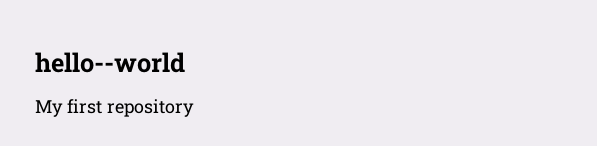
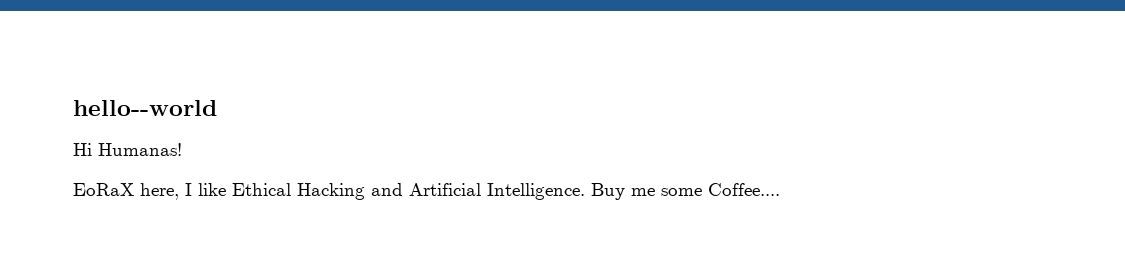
- My first repository
+ Hi Humanas!
+ EoRaX here, I like Ethical Hacking and Artificial Intelligence. Buy me some Coffee....

